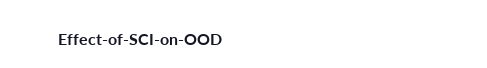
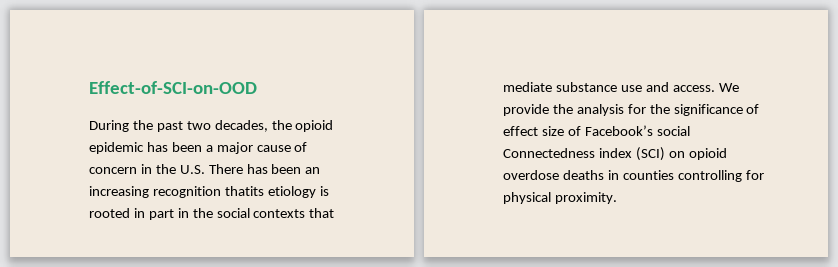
+ During the past two decades, the opioid epidemic has been a major cause of concern in the U.S. There has been an increasing recognition thatits etiology is rooted in part in the social contexts that mediate substance use and access. We provide the analysis for the significance of effect size of Facebook’s social Connectedness index (SCI) on opioid overdose deaths in counties controlling for physical proximity.

